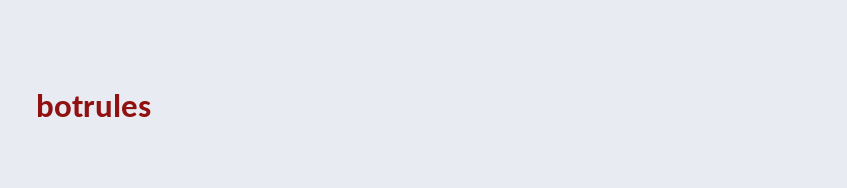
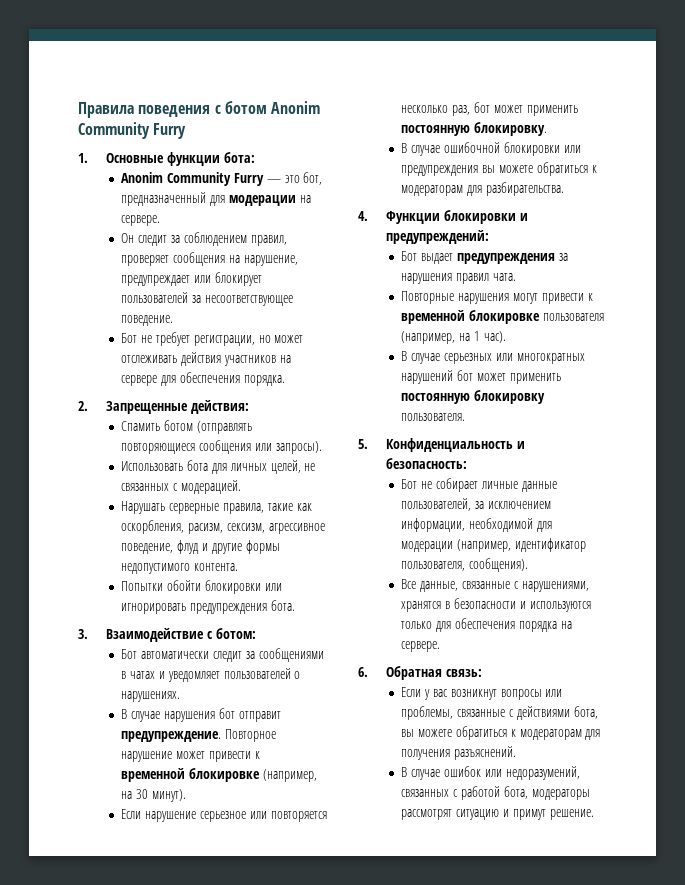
- botrules
+ Правила поведения с ботом Anonim Community Furry
+ 1. Основные функции бота:
+ Anonim Community Furry — это бот, предназначенный для модерации на сервере.
+ Он следит за соблюдением правил, проверяет сообщения на нарушение, предупреждает или блокирует пользователей за несоответствующее поведение.
+ Бот не требует регистрации, но может отслеживать действия участников на сервере для обеспечения порядка.
+ 2. Запрещенные действия:
+ Спамить ботом (отправлять повторяющиеся сообщения или запросы).
+ Использовать бота для личных целей, не связанных с модерацией.
+ Нарушать серверные правила, такие как оскорбления, расизм, сексизм, агрессивное поведение, флуд и другие формы недопустимого контента.
+ Попытки обойти блокировки или игнорировать предупреждения бота.
+ 3. Взаимодействие с ботом:
+ Бот автоматически следит за сообщениями в чатах и уведомляет пользователей о нарушениях.
+ В случае нарушения бот отправит предупреждение. Повторное нарушение может привести к временной блокировке (например, на 30 минут).
+ Если нарушение серьезное или повторяется несколько раз, бот может применить постоянную блокировку.
+ В случае ошибочной блокировки или предупреждения вы можете обратиться к модераторам для разбирательства.
+ 4. Функции блокировки и предупреждений:
+ Бот выдает предупреждения за нарушения правил чата.
+ Повторные нарушения могут привести к временной блокировке пользователя (например, на 1 час).
+ В случае серьезных или многократных нарушений бот может применить постоянную блокировку пользователя.
+ 5. Конфиденциальность и безопасность:
+ Бот не собирает личные данные пользователей, за исключением информации, необходимой для модерации (например, идентификатор пользователя, сообщения).
+ Все данные, связанные с нарушениями, хранятся в безопасности и используются только для обеспечения порядка на сервере.
+ 6. Обратная связь:
+ Если у вас возникнут вопросы или проблемы, связанные с действиями бота, вы можете обратиться к модераторам для получения разъяснений.
+ В случае ошибок или недоразумений, связанных с работой бота, модераторы рассмотрят ситуацию и примут решение.

